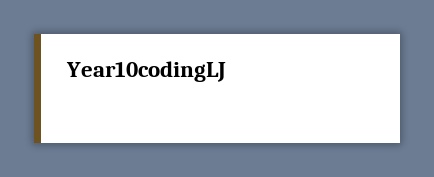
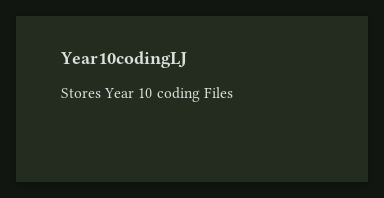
+ Stores Year 10 coding Files

